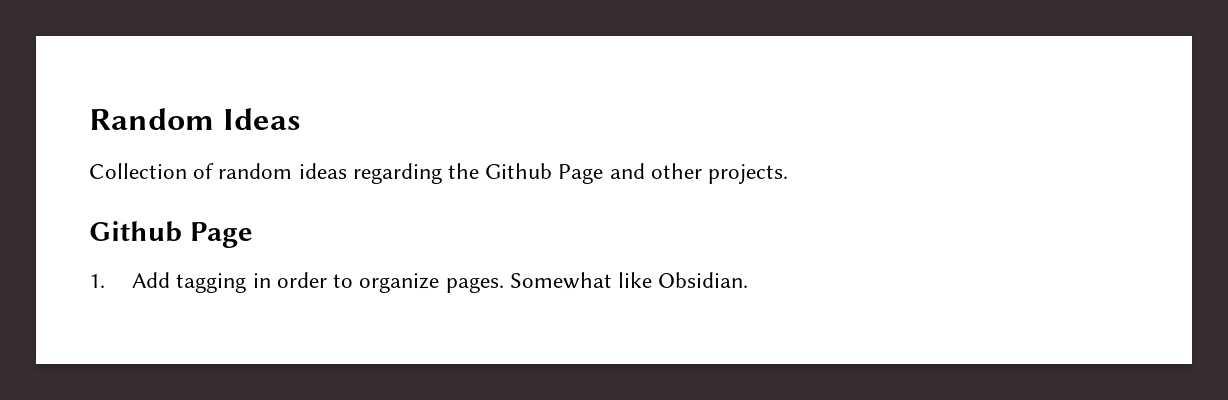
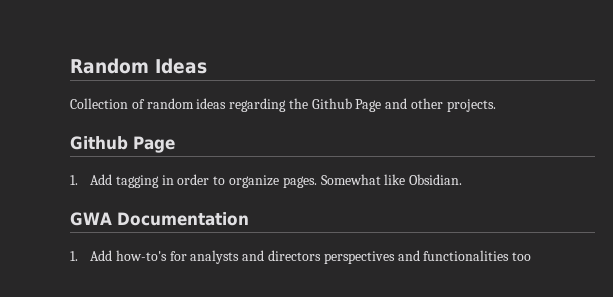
+ GWA Documentation
+ 1. Add how-to's for analysts and directors perspectives and functionalities too

